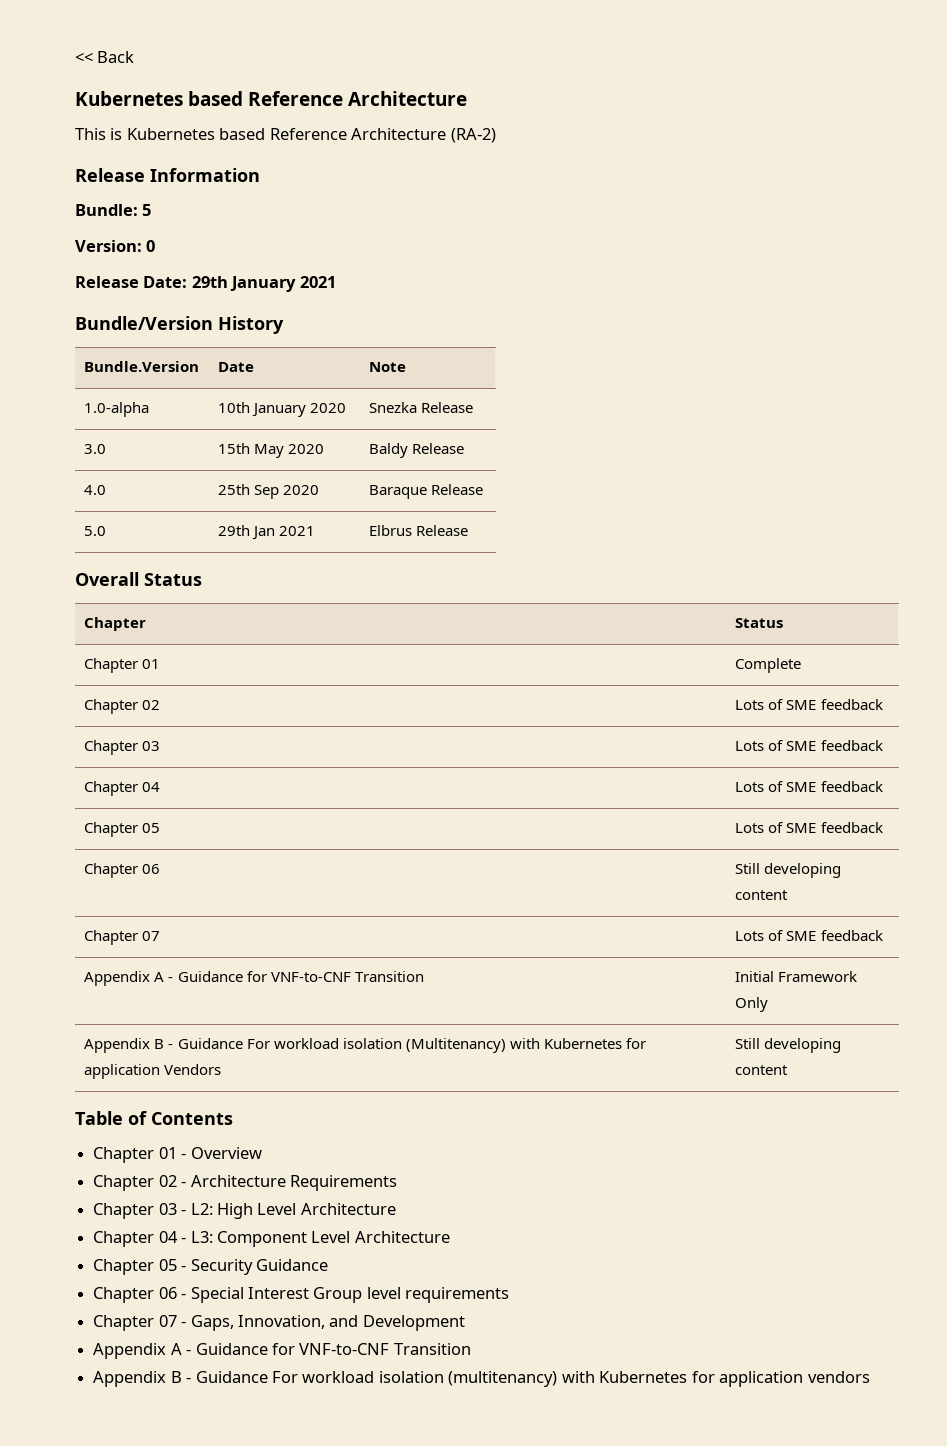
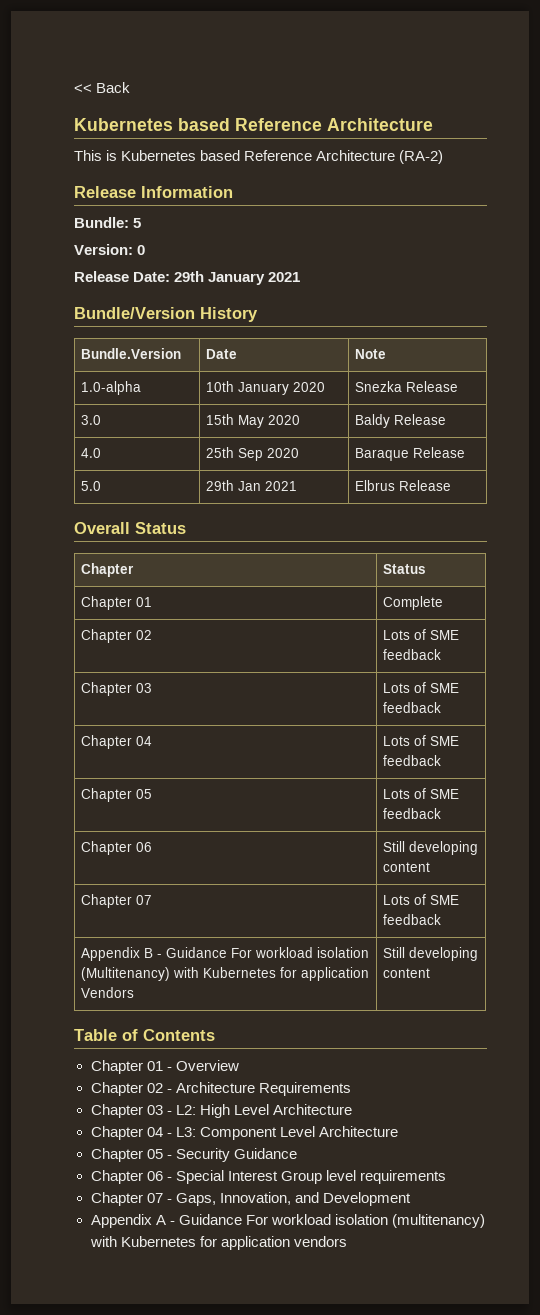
- Appendix A - Guidance for VNF-to-CNF Transition | Initial Framework Only
  Chapter 07 - Gaps, Innovation, and Development
- Appendix A - Guidance for VNF-to-CNF Transition
- Appendix B - Guidance For workload isolation (multitenancy) with Kubernetes for application vendors
+ Appendix A - Guidance For workload isolation (multitenancy) with Kubernetes for application vendors

